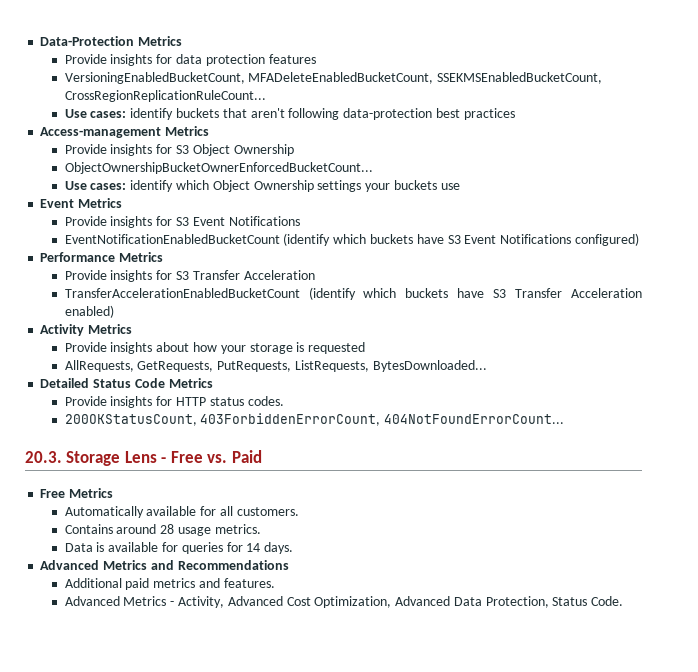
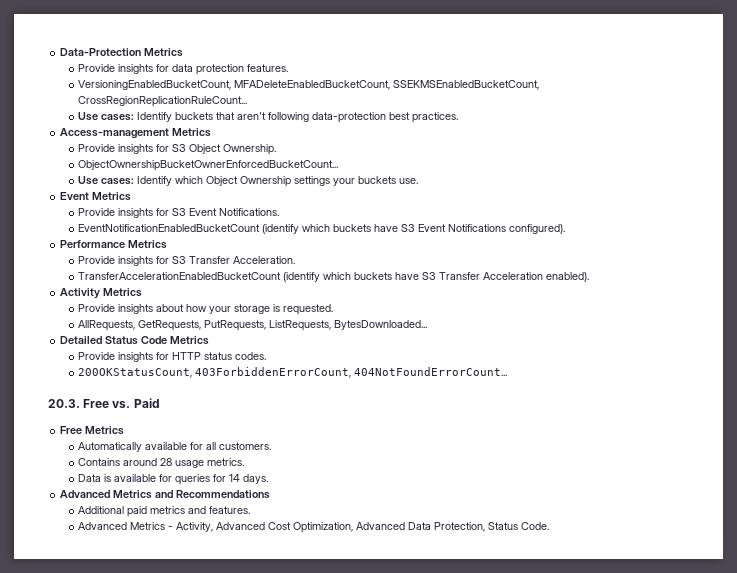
- Provide insights for data protection features
+ Provide insights for data protection features.
- Use cases: identify buckets that aren't following data-protection best practices
+ Use cases: Identify buckets that aren't following data-protection best practices.
- Provide insights for S3 Object Ownership
+ Provide insights for S3 Object Ownership.
- Use cases: identify which Object Ownership settings your buckets use
+ Use cases: Identify which Object Ownership settings your buckets use.
- Provide insights for S3 Event Notifications
+ Provide insights for S3 Event Notifications.
- EventNotificationEnabledBucketCount (identify which buckets have S3 Event Notifications configured)
+ EventNotificationEnabledBucketCount (identify which buckets have S3 Event Notifications configured).
- Provide insights for S3 Transfer Acceleration
+ Provide insights for S3 Transfer Acceleration.
- TransferAccelerationEnabledBucketCount (identify which buckets have S3 Transfer Acceleration enabled)
+ TransferAccelerationEnabledBucketCount (identify which buckets have S3 Transfer Acceleration enabled).
- Provide insights about how your storage is requested
+ Provide insights about how your storage is requested.
- 20.3. Storage Lens - Free vs. Paid
+ 20.3. Free vs. Paid

